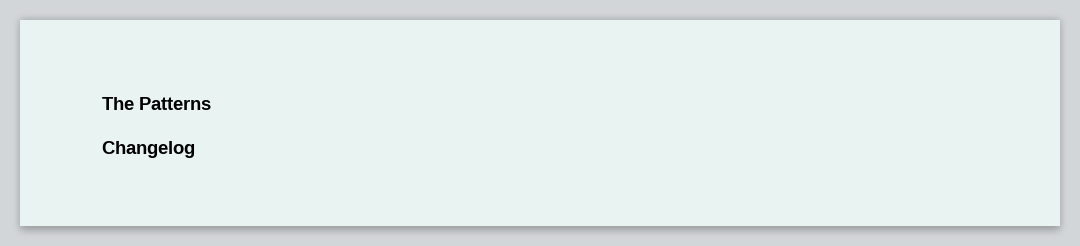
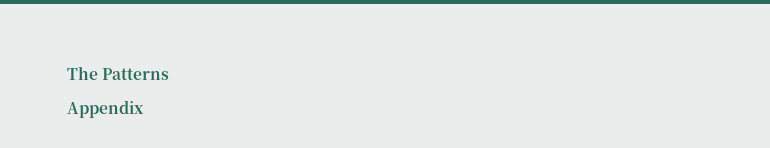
- Changelog
+ Appendix

